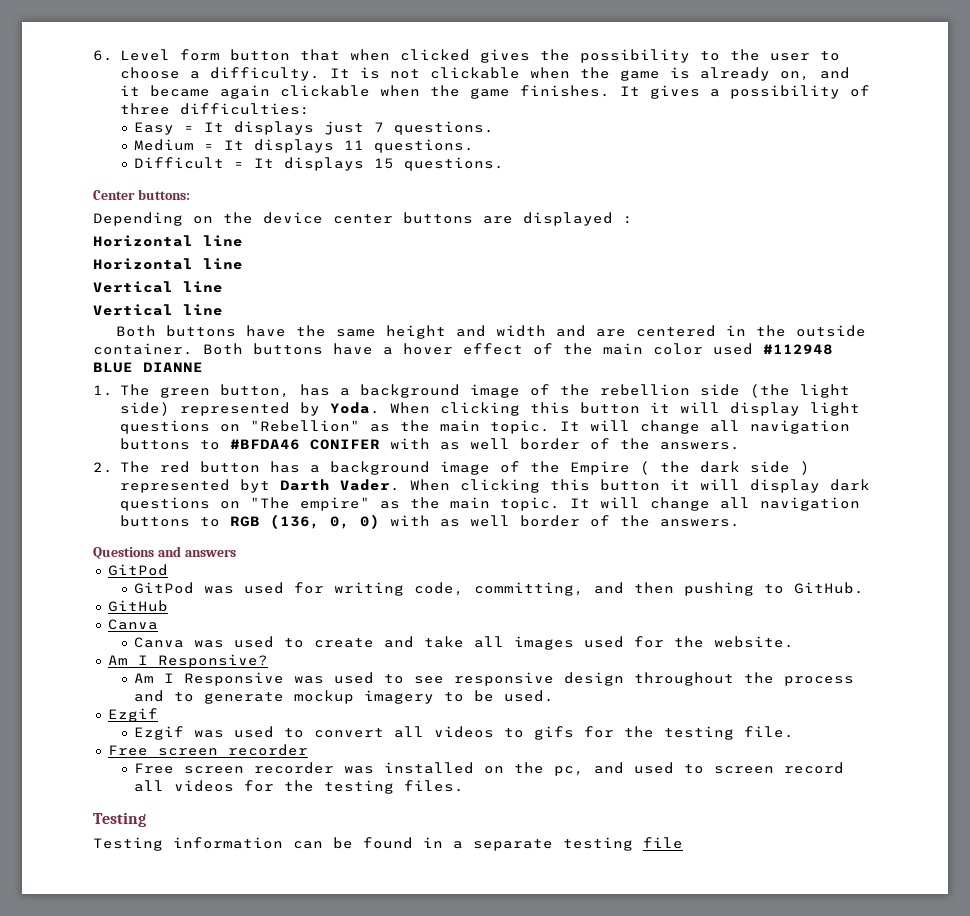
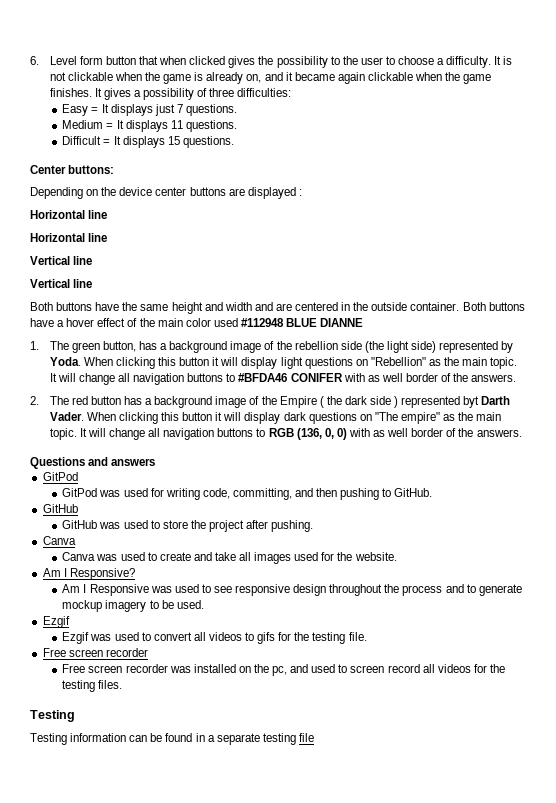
+ GitHub was used to store the project after pushing.

